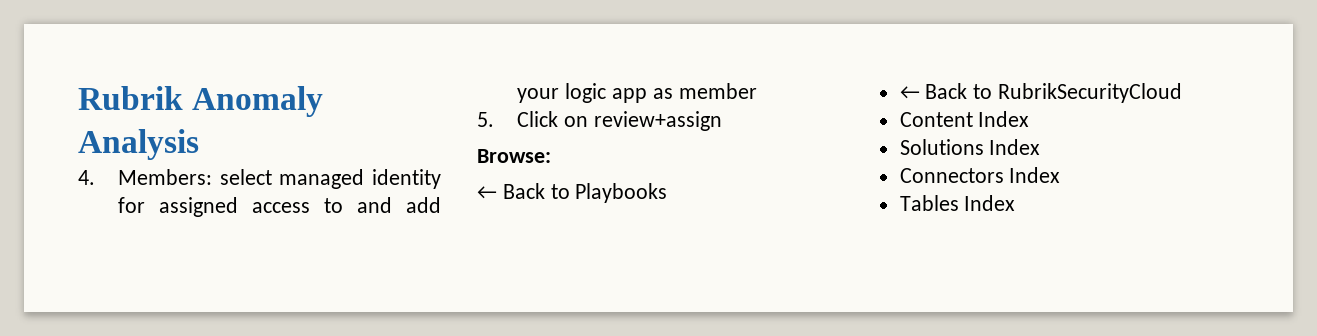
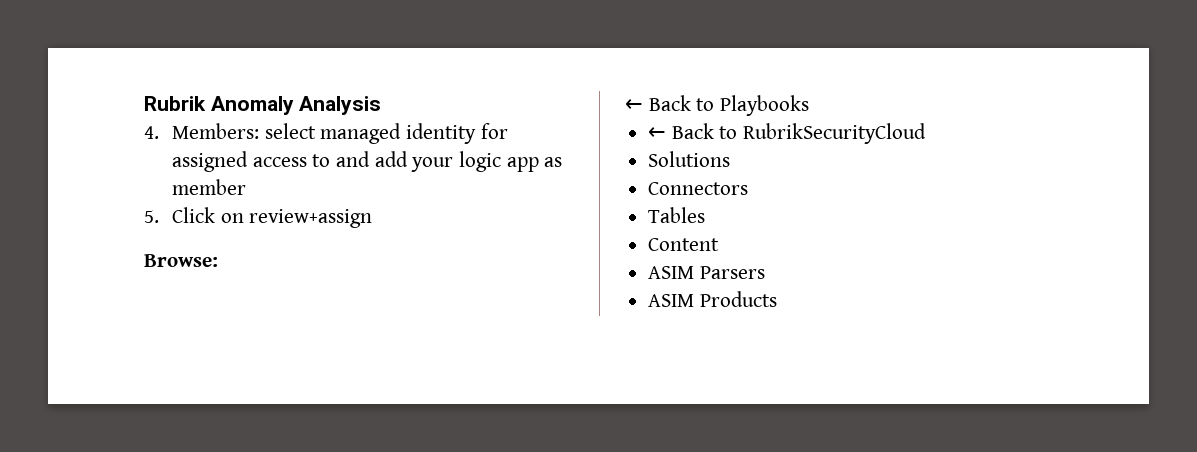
- Content Index
- Solutions Index
+ Solutions
- Connectors Index
+ Connectors
- Tables Index
+ Tables
+ Content
+ ASIM Parsers
+ ASIM Products

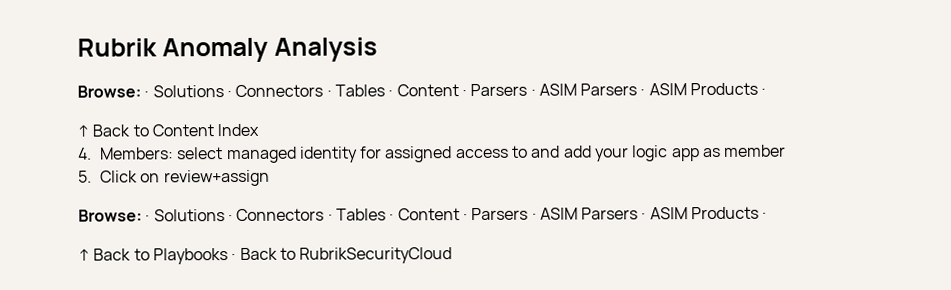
  Rubrik Anomaly Analysis
+ Browse: · Solutions · Connectors · Tables · Content · Parsers · ASIM Parsers · ASIM Products ·
+ ↑ Back to Content Index
  5. Click on review+assign
- Browse:
- ← Back to Playbooks
- ← Back to RubrikSecurityCloud
+ Browse: · Solutions · Connectors · Tables · Content · Parsers · ASIM Parsers · ASIM Products ·
+ ↑ Back to Playbooks · Back to RubrikSecurityCloud
- Solutions
- Connectors
- Tables
- Content
- ASIM Parsers
- ASIM Products

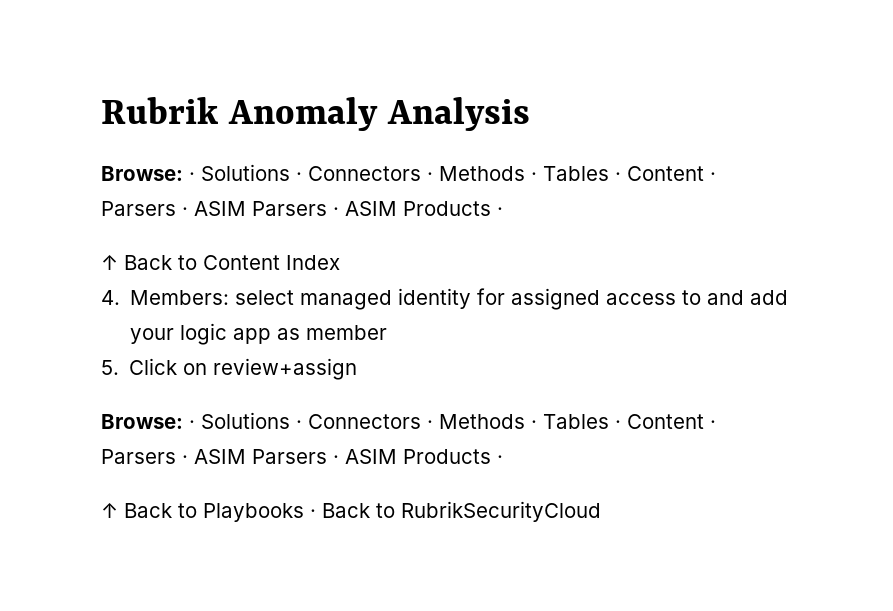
  Rubrik Anomaly Analysis
- Browse: · Solutions · Connectors · Tables · Content · Parsers · ASIM Parsers · ASIM Products ·
+ Browse: · Solutions · Connectors · Methods · Tables · Content · Parsers · ASIM Parsers · ASIM Products ·
  5. Click on review+assign
- Browse: · Solutions · Connectors · Tables · Content · Parsers · ASIM Parsers · ASIM Products ·
+ Browse: · Solutions · Connectors · Methods · Tables · Content · Parsers · ASIM Parsers · ASIM Products ·

